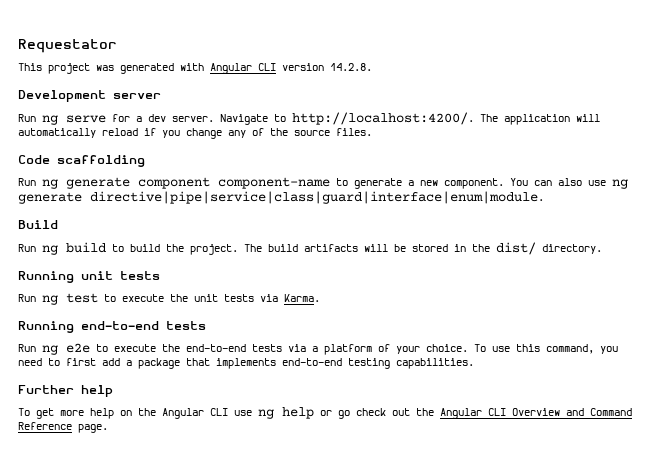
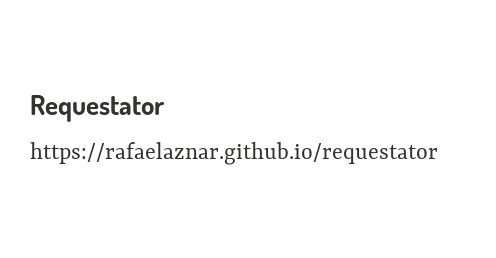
- This project was generated with Angular CLI version 14.2.8.
- Development server
- Run ng serve for a dev server. Navigate to http://localhost:4200/. The application will automatically reload if you change any of the source files.
- Code scaffolding
- Run ng generate component component-name to generate a new component. You can also use ng generate directive|pipe|service|class|guard|interface|enum|module.
- Build
- Run ng build to build the project. The build artifacts will be stored in the dist/ directory.
- Running unit tests
- Run ng test to execute the unit tests via Karma.
- Running end-to-end tests
- Run ng e2e to execute the end-to-end tests via a platform of your choice. To use this command, you need to first add a package that implements end-to-end testing capabilities.
- Further help
- To get more help on the Angular CLI use ng help or go check out the Angular CLI Overview and Command Reference page.
+ https://rafaelaznar.github.io/requestator

